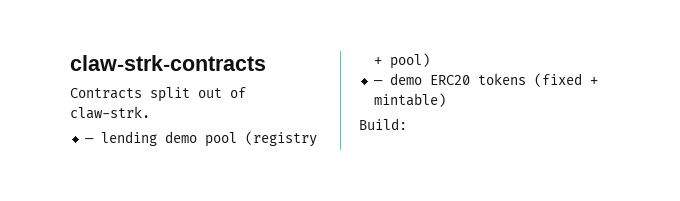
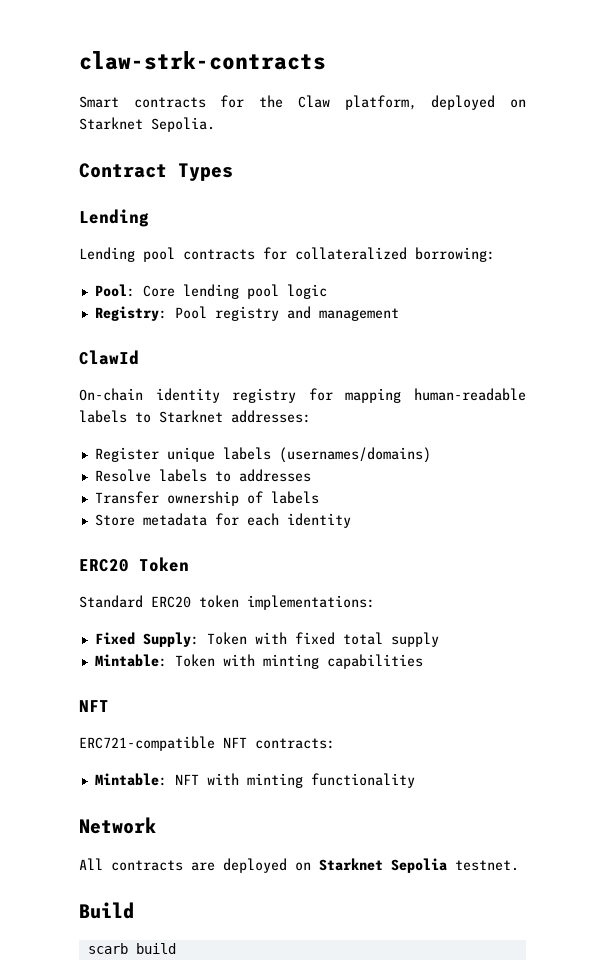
- Contracts split out of claw-strk.
- — lending demo pool (registry + pool)
- — demo ERC20 tokens (fixed + mintable)
- Build:
+ Smart contracts for the Claw platform, deployed on Starknet Sepolia.
+ Contract Types
+ Lending
+ Lending pool contracts for collateralized borrowing:
+ Pool: Core lending pool logic
+ Registry: Pool registry and management
+ ClawId
+ On-chain identity registry for mapping human-readable labels to Starknet addresses:
+ Register unique labels (usernames/domains)
+ Resolve labels to addresses
+ Transfer ownership of labels
+ Store metadata for each identity
+ ERC20 Token
+ Standard ERC20 token implementations:
+ Fixed Supply: Token with fixed total supply
+ Mintable: Token with minting capabilities
+ NFT
+ ERC721-compatible NFT contracts:
+ Mintable: NFT with minting functionality
+ Network
+ All contracts are deployed on Starknet Sepolia testnet.
+ Build
+ scarb build

